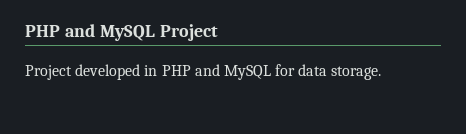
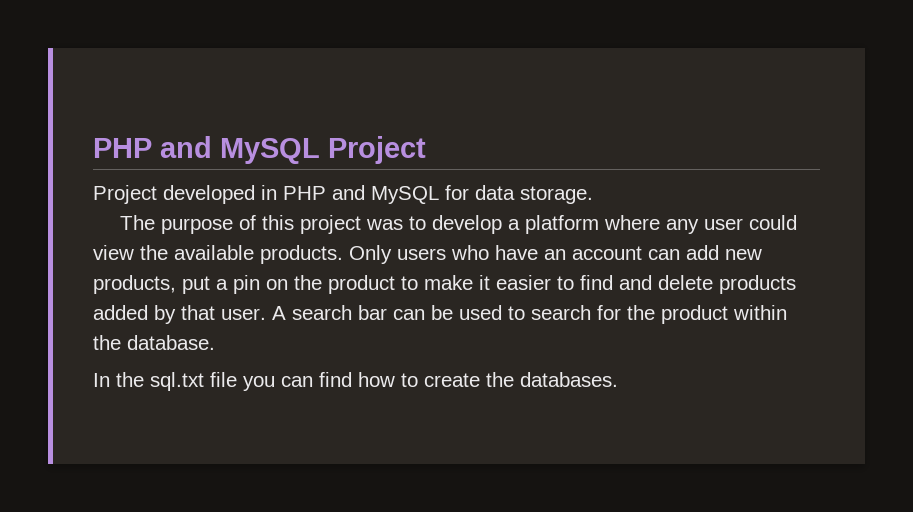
+ The purpose of this project was to develop a platform where any user could view the available products. Only users who have an account can add new products, put a pin on the product to make it easier to find and delete products added by that user. A search bar can be used to search for the product within the database.
+ In the sql.txt file you can find how to create the databases.

